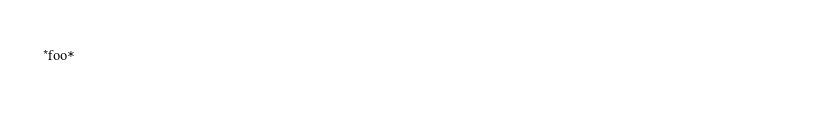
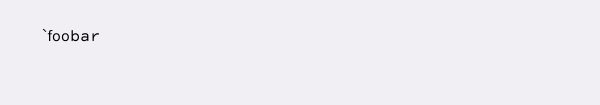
- *foo*
+ `foobar

